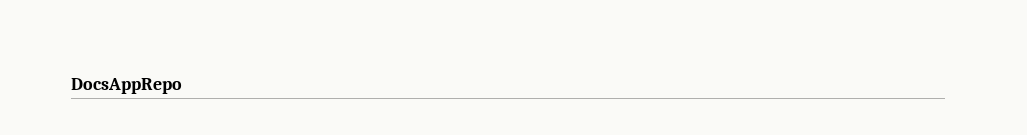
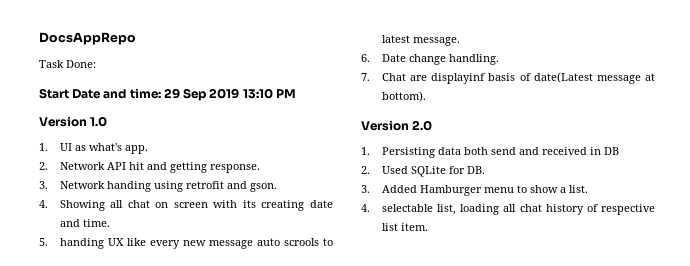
+ Task Done:
+ Start Date and time: 29 Sep 2019 13:10 PM
+ Version 1.0
+ 1. UI as what's app.
+ 2. Network API hit and getting response.
+ 3. Network handing using retrofit and gson.
+ 4. Showing all chat on screen with its creating date and time.
+ 5. handing UX like every new message auto scrools to latest message.
+ 6. Date change handling.
+ 7. Chat are displayinf basis of date(Latest message at bottom).
+ Version 2.0
+ 1. Persisting data both send and received in DB
+ 2. Used SQLite for DB.
+ 3. Added Hamburger menu to show a list.
+ 4. selectable list, loading all chat history of respective list item.

